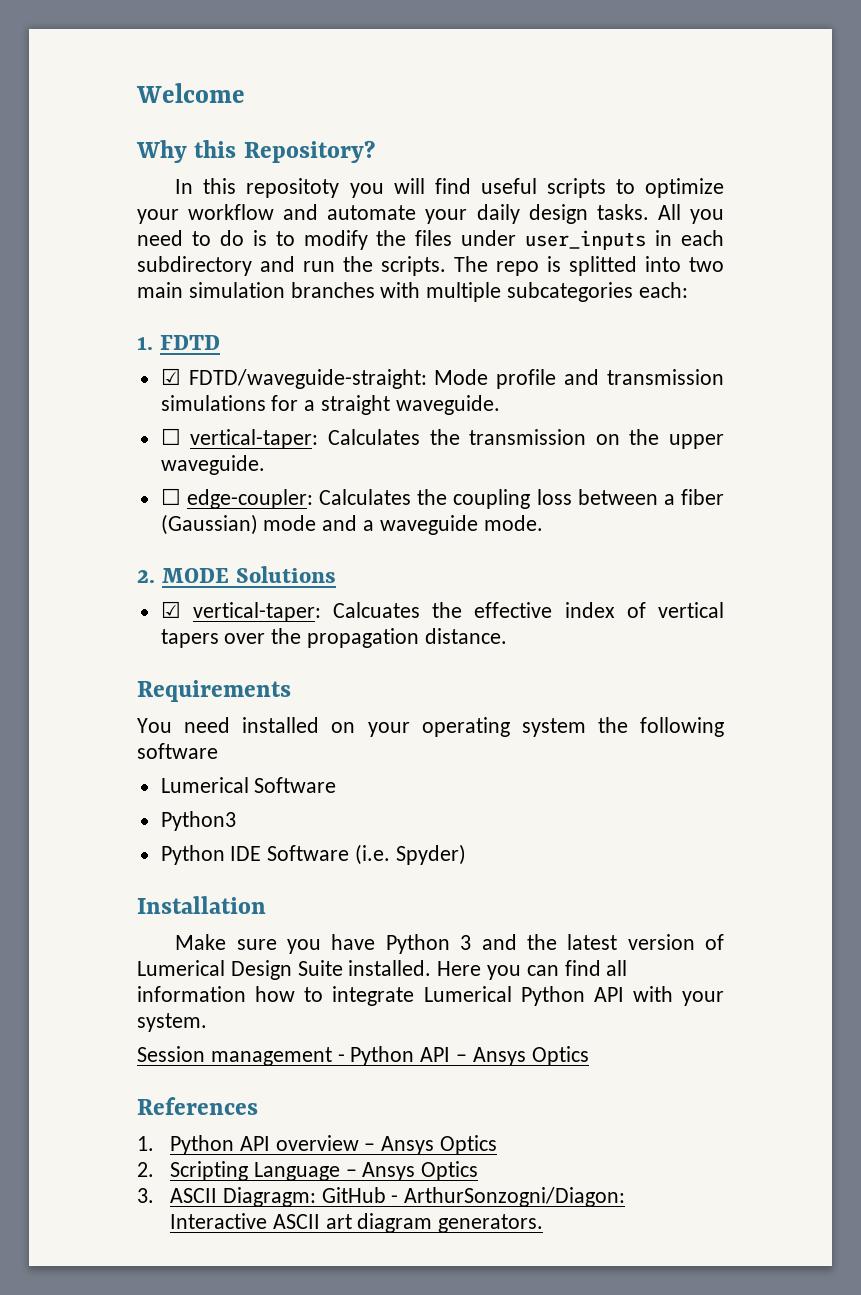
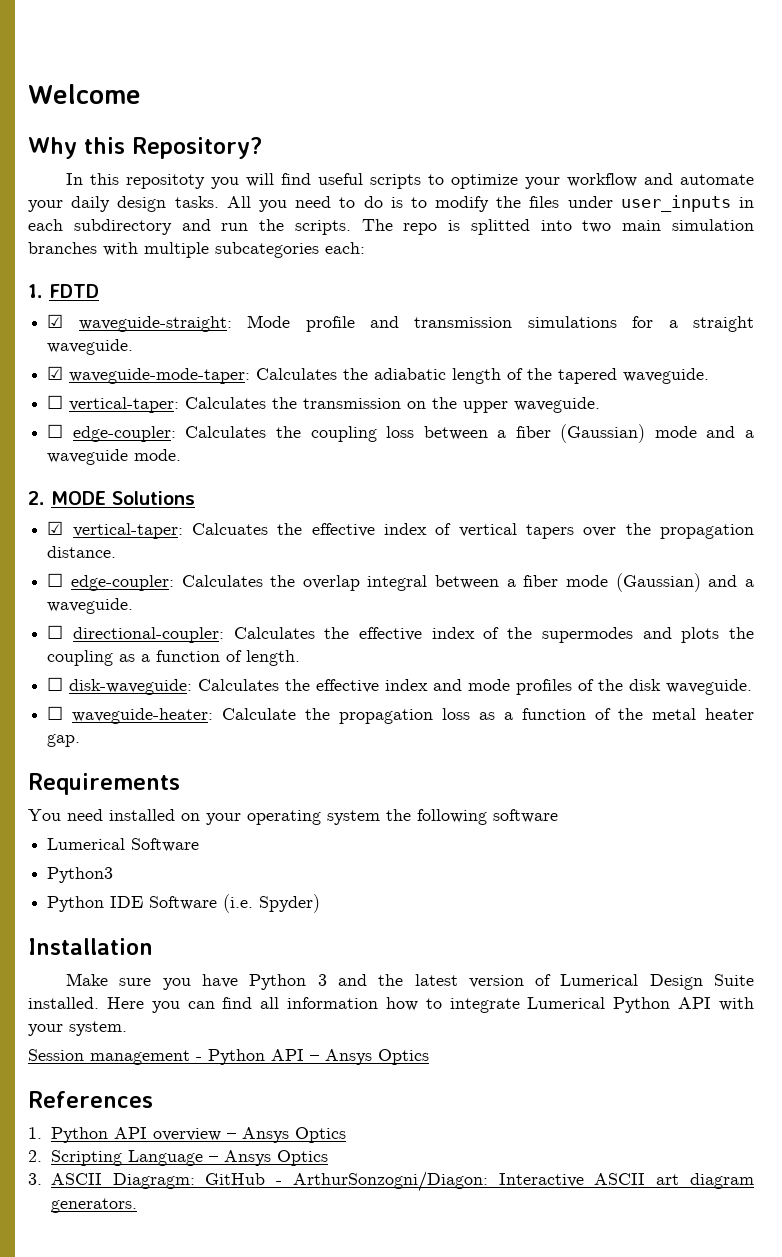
- ☑ FDTD/waveguide-straight: Mode profile and transmission simulations for a straight waveguide.
+ ☑ waveguide-straight: Mode profile and transmission simulations for a straight waveguide.
+ ☑ waveguide-mode-taper: Calculates the adiabatic length of the tapered waveguide.
+ ☐ edge-coupler: Calculates the overlap integral between a fiber mode (Gaussian) and a waveguide.
+ ☐ directional-coupler: Calculates the effective index of the supermodes and plots the coupling as a function of length.
+ ☐ disk-waveguide: Calculates the effective index and mode profiles of the disk waveguide.
+ ☐ waveguide-heater: Calculate the propagation loss as a function of the metal heater gap.

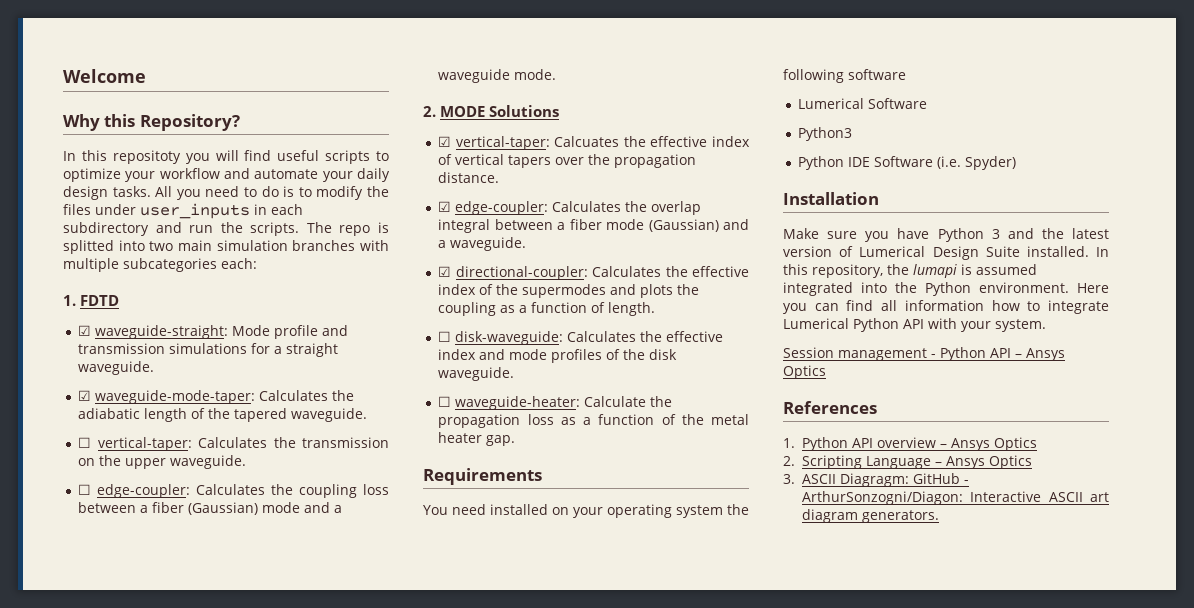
- ☐ edge-coupler: Calculates the overlap integral between a fiber mode (Gaussian) and a waveguide.
+ ☑ edge-coupler: Calculates the overlap integral between a fiber mode (Gaussian) and a waveguide.
- ☐ directional-coupler: Calculates the effective index of the supermodes and plots the coupling as a function of length.
+ ☑ directional-coupler: Calculates the effective index of the supermodes and plots the coupling as a function of length.
+ In this repository, the lumapi is assumed integrated into the Python environment.

